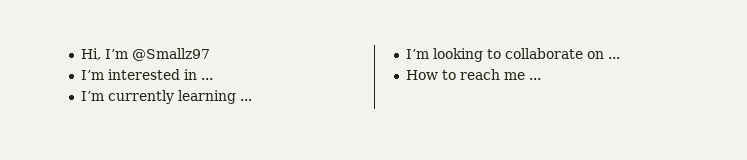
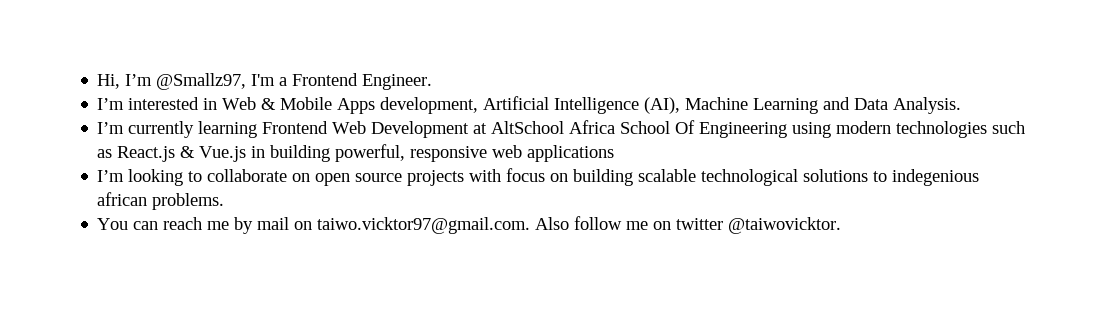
- Hi, I’m @Smallz97
- I’m interested in ...
- I’m currently learning ...
+ Hi, I’m @Smallz97, I'm a Frontend Engineer.
+ I’m interested in Web & Mobile Apps development, Artificial Intelligence (AI), Machine Learning and Data Analysis.
+ I’m currently learning Frontend Web Development at AltSchool Africa School Of Engineering using modern technologies such as React.js & Vue.js in building powerful, responsive web applications
- I’m looking to collaborate on ...
- How to reach me ...
+ I’m looking to collaborate on open source projects with focus on building scalable technological solutions to indegenious african problems.
+ You can reach me by mail on taiwo.vicktor97@gmail.com. Also follow me on twitter @taiwovicktor.

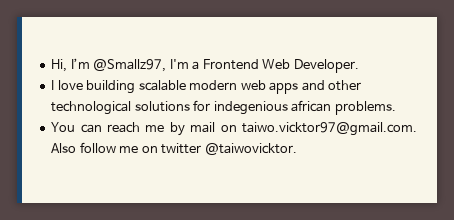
- Hi, I’m @Smallz97, I'm a Frontend Engineer.
- I’m interested in Web & Mobile Apps development, Artificial Intelligence (AI), Machine Learning and Data Analysis.
- I’m currently learning Frontend Web Development at AltSchool Africa School Of Engineering using modern technologies such as React.js & Vue.js in building powerful, responsive web applications
- I’m looking to collaborate on open source projects with focus on building scalable technological solutions to indegenious african problems.
+ Hi, I’m @Smallz97, I'm a Frontend Web Developer.
+ I love building scalable modern web apps and other technological solutions for indegenious african problems.

